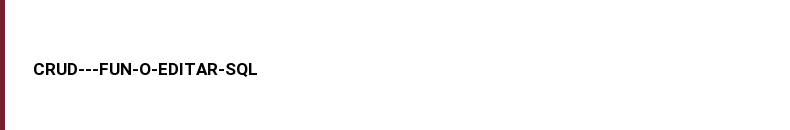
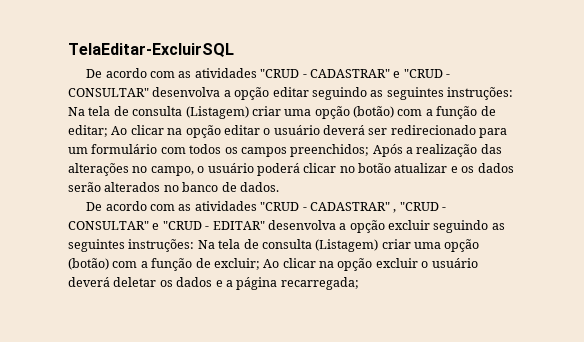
- CRUD---FUN-O-EDITAR-SQL
+ TelaEditar-ExcluirSQL
+ De acordo com as atividades "CRUD - CADASTRAR" e "CRUD - CONSULTAR" desenvolva a opção editar seguindo as seguintes instruções: Na tela de consulta (Listagem) criar uma opção (botão) com a função de editar; Ao clicar na opção editar o usuário deverá ser redirecionado para um formulário com todos os campos preenchidos; Após a realização das alterações no campo, o usuário poderá clicar no botão atualizar e os dados serão alterados no banco de dados.
+ De acordo com as atividades "CRUD - CADASTRAR" , "CRUD - CONSULTAR" e "CRUD - EDITAR" desenvolva a opção excluir seguindo as seguintes instruções: Na tela de consulta (Listagem) criar uma opção (botão) com a função de excluir; Ao clicar na opção excluir o usuário deverá deletar os dados e a página recarregada;

